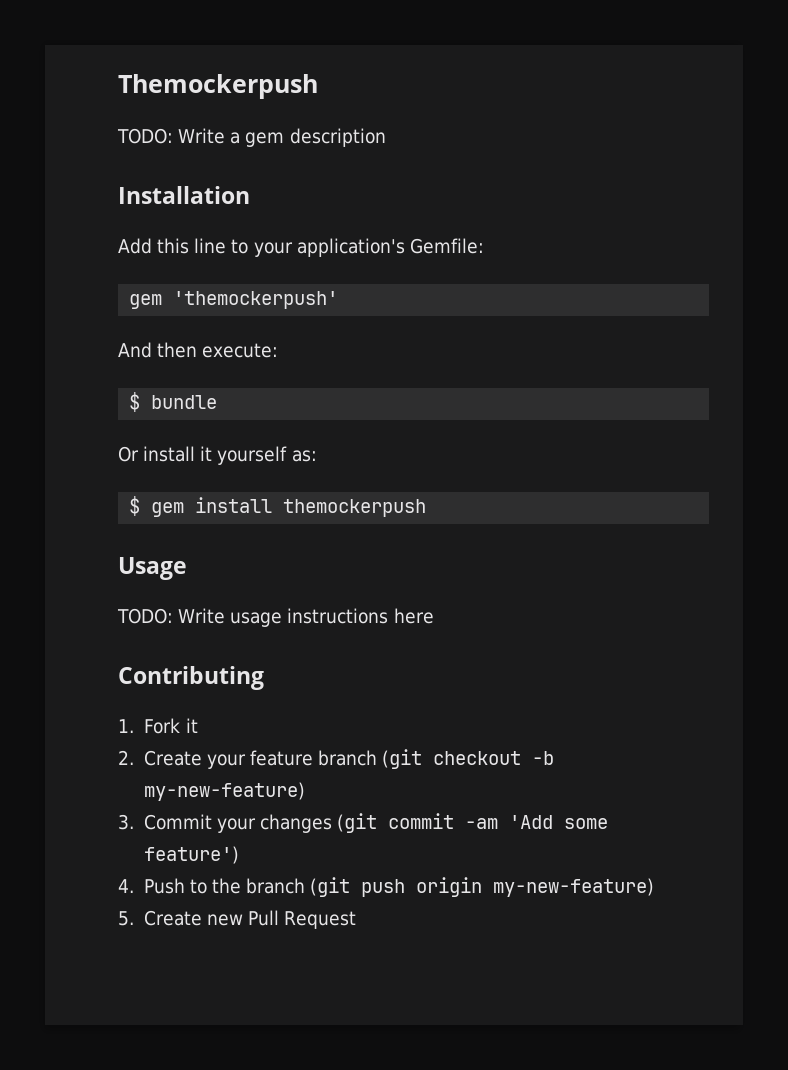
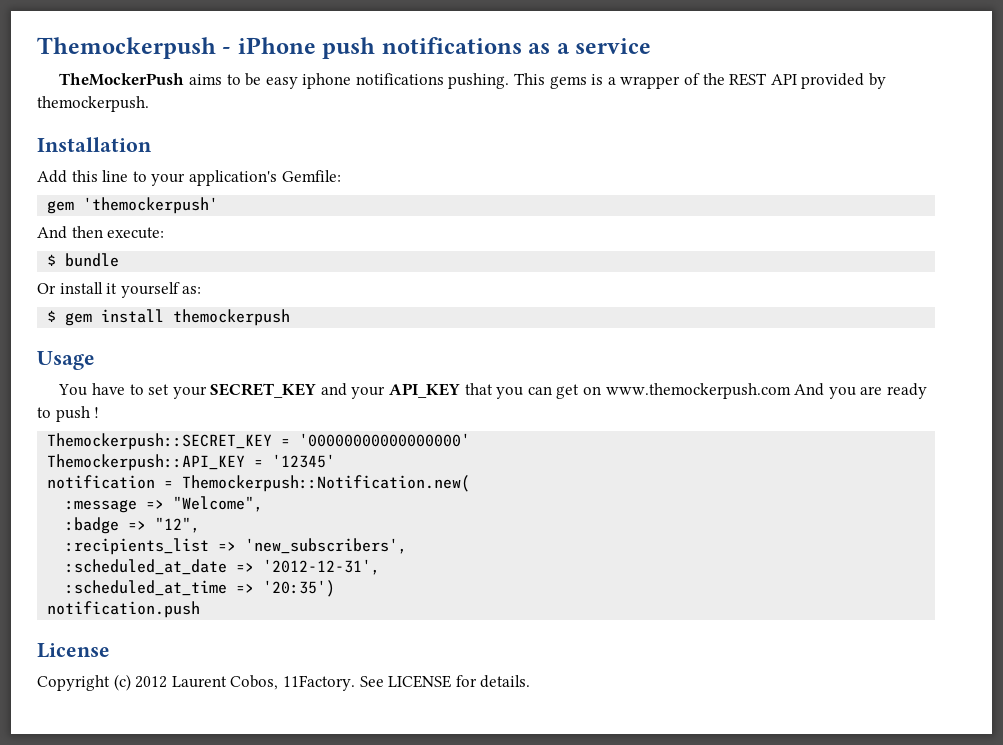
- Themockerpush
- TODO: Write a gem description
+ Themockerpush - iPhone push notifications as a service
+ TheMockerPush aims to be easy iphone notifications pushing. This gems is a wrapper of the REST API provided by themockerpush.
- TODO: Write usage instructions here
- Contributing
- 1. Fork it
- 2. Create your feature branch (git checkout -b my-new-feature)
- 3. Commit your changes (git commit -am 'Add some feature')
- 4. Push to the branch (git push origin my-new-feature)
- 5. Create new Pull Request
+ You have to set your SECRET_KEY and your API_KEY that you can get on www.themockerpush.com And you are ready to push !
+ Themockerpush::SECRET_KEY = '00000000000000000'
+ Themockerpush::API_KEY = '12345'
+ notification = Themockerpush::Notification.new(
+ :message => "Welcome",
+ :badge => "12",
+ :recipients_list => 'new_subscribers',
+ :scheduled_at_date => '2012-12-31',
+ :scheduled_at_time => '20:35')
+ notification.push
+ License
+ Copyright (c) 2012 Laurent Cobos, 11Factory. See LICENSE for details.

